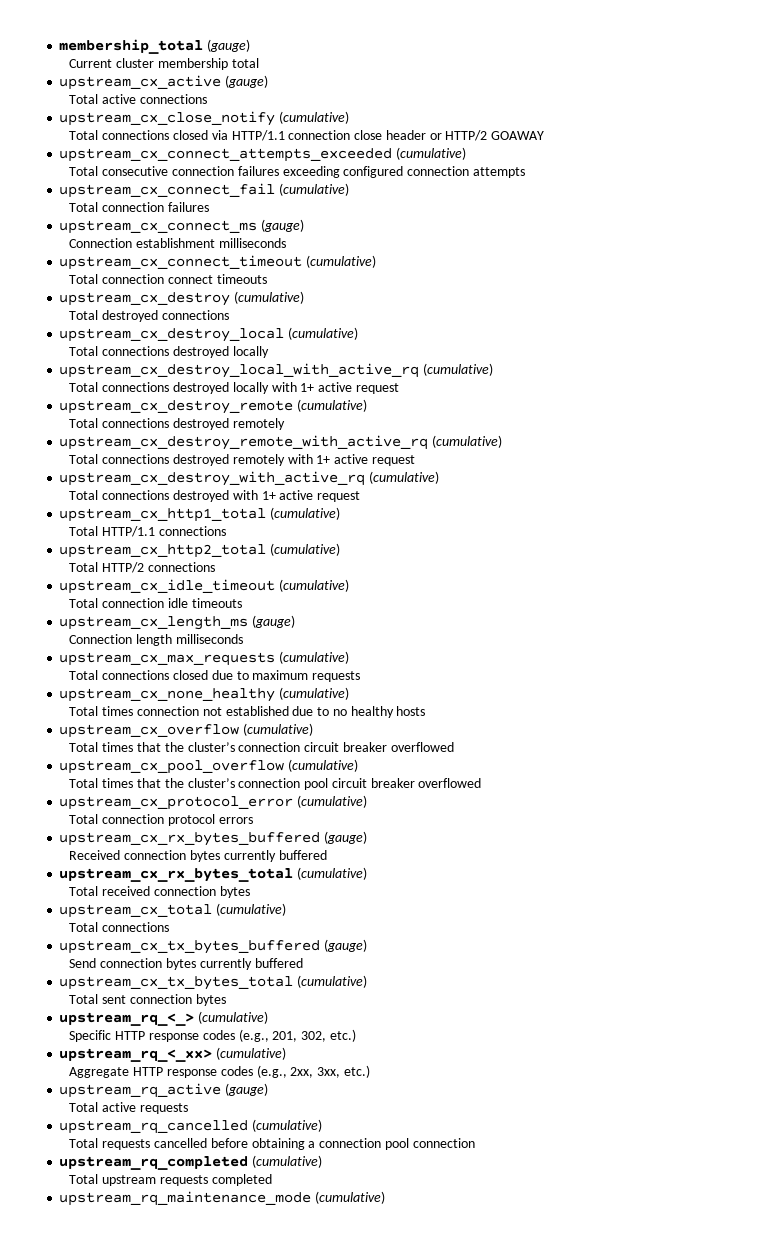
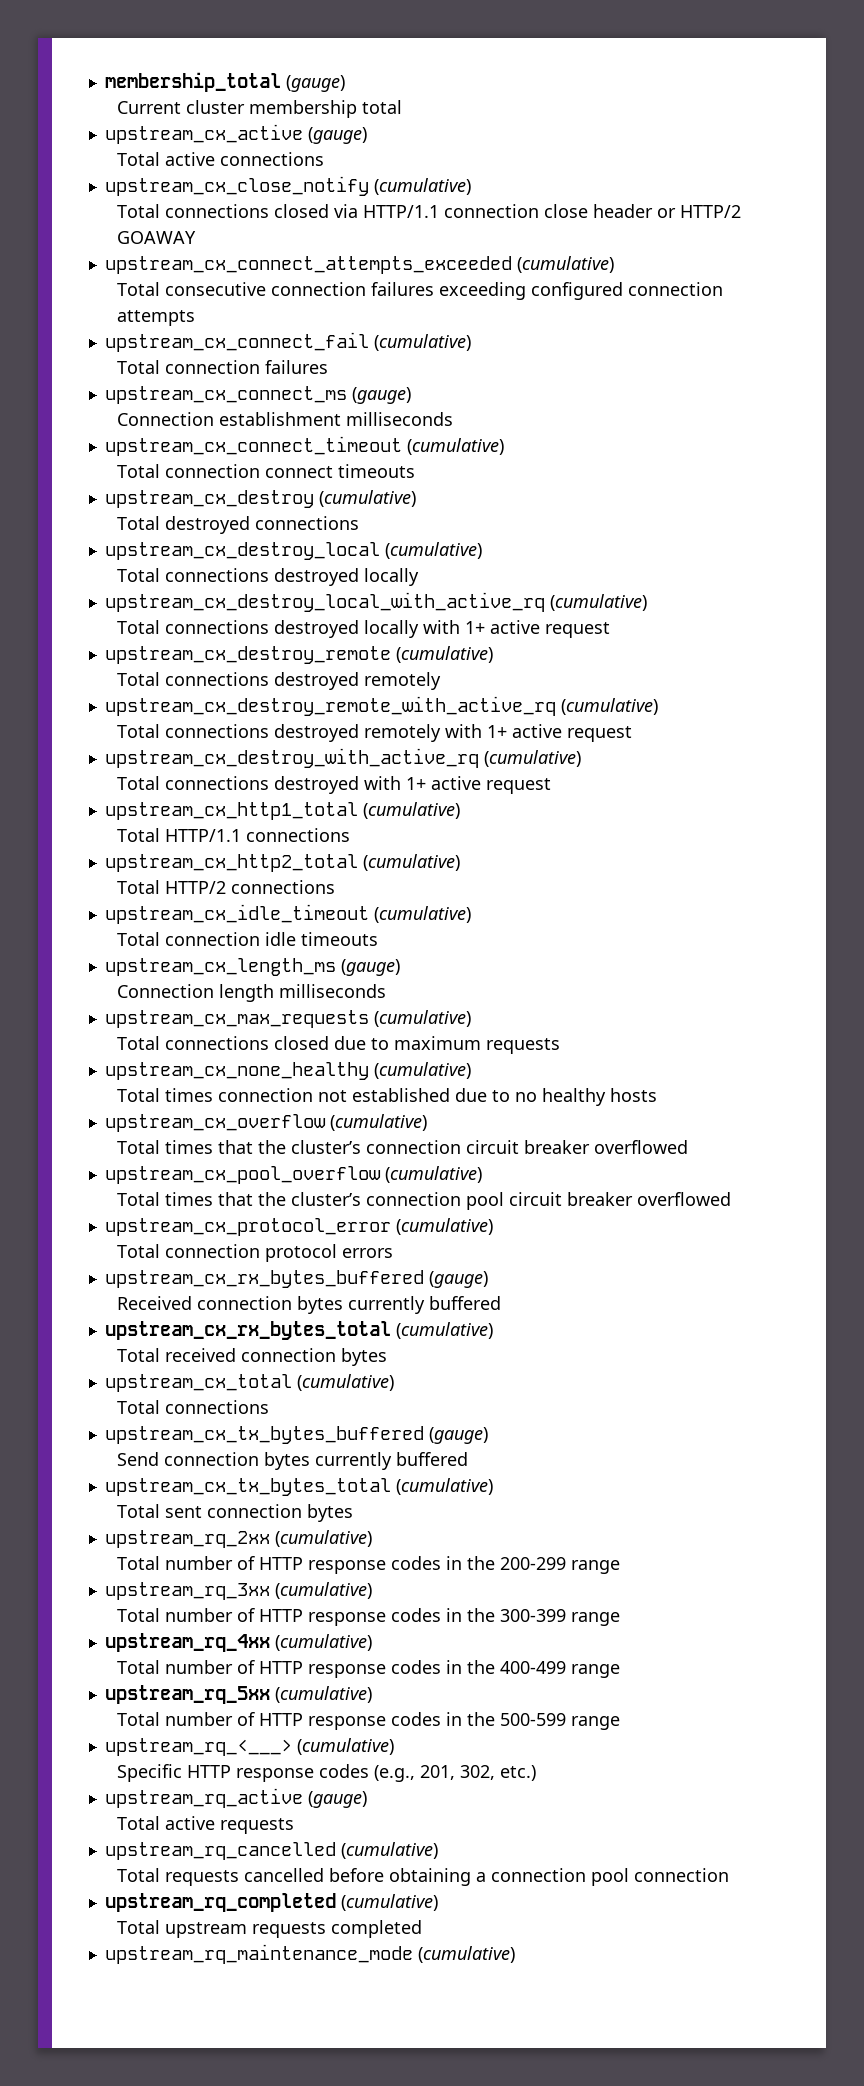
- upstream_rq_<_> (cumulative)
+ upstream_rq_2xx (cumulative)
+ Total number of HTTP response codes in the 200-299 range
+ upstream_rq_3xx (cumulative)
+ Total number of HTTP response codes in the 300-399 range
+ upstream_rq_4xx (cumulative)
+ Total number of HTTP response codes in the 400-499 range
+ upstream_rq_5xx (cumulative)
+ Total number of HTTP response codes in the 500-599 range
+ upstream_rq_<___> (cumulative)
- upstream_rq_<_xx> (cumulative)
- Aggregate HTTP response codes (e.g., 2xx, 3xx, etc.)

